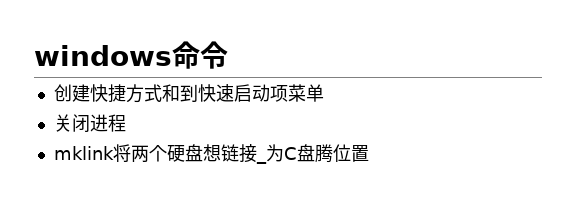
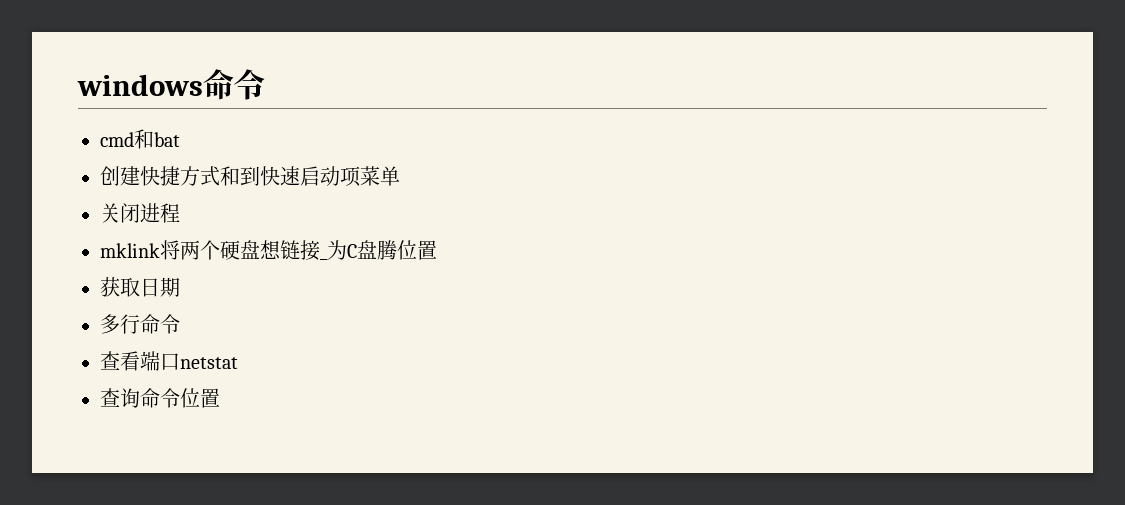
+ cmd和bat
+ 获取日期
+ 多行命令
+ 查看端口netstat
+ 查询命令位置

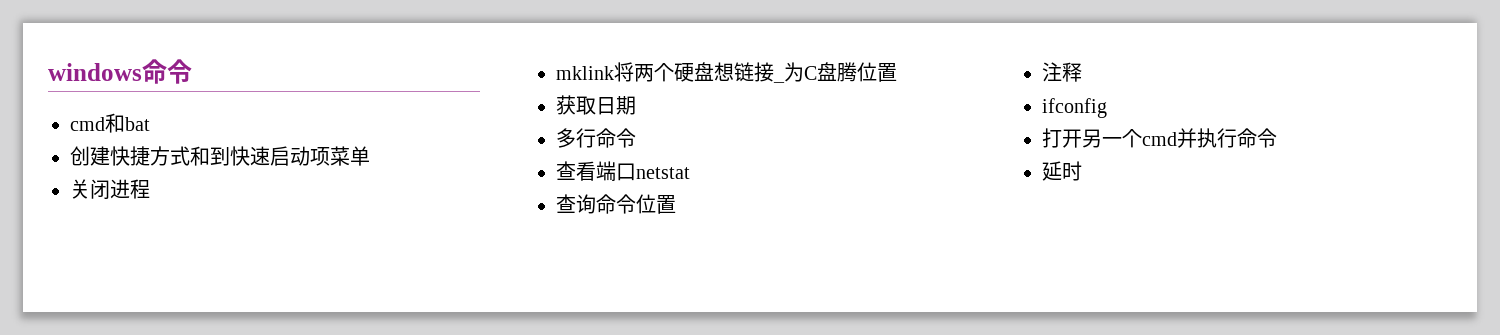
+ 注释
+ ifconfig
+ 打开另一个cmd并执行命令
+ 延时

